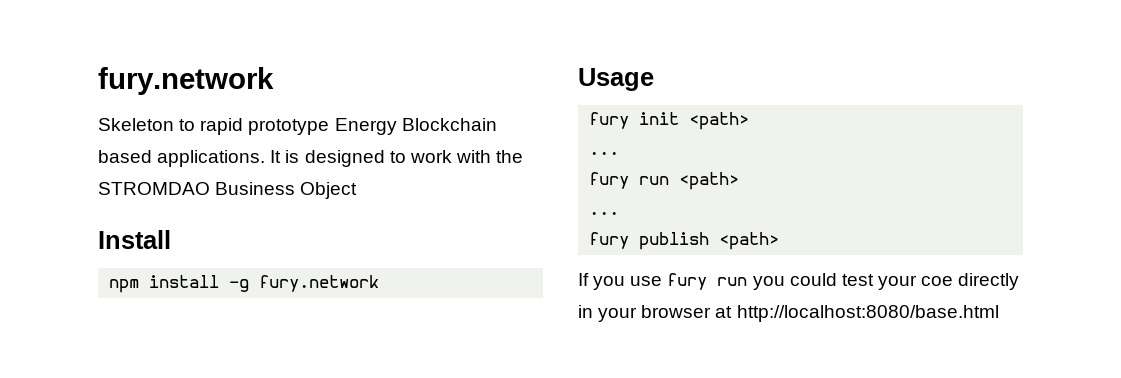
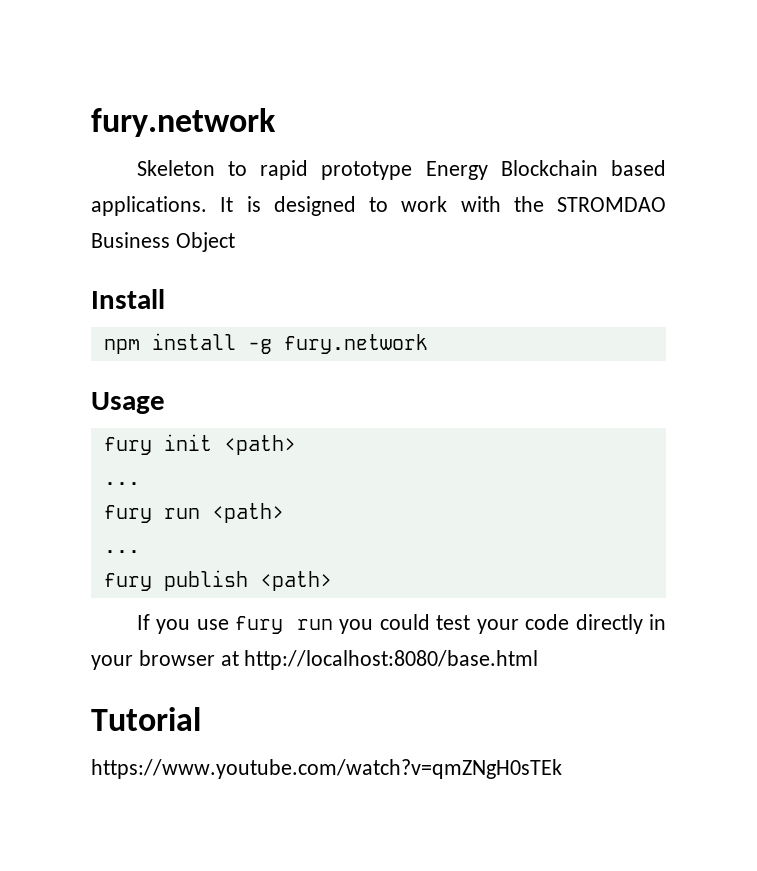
- If you use fury run you could test your coe directly in your browser at http://localhost:8080/base.html
+ If you use fury run you could test your code directly in your browser at http://localhost:8080/base.html
+ Tutorial
+ https://www.youtube.com/watch?v=qmZNgH0sTEk

